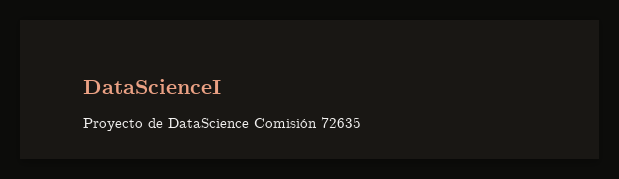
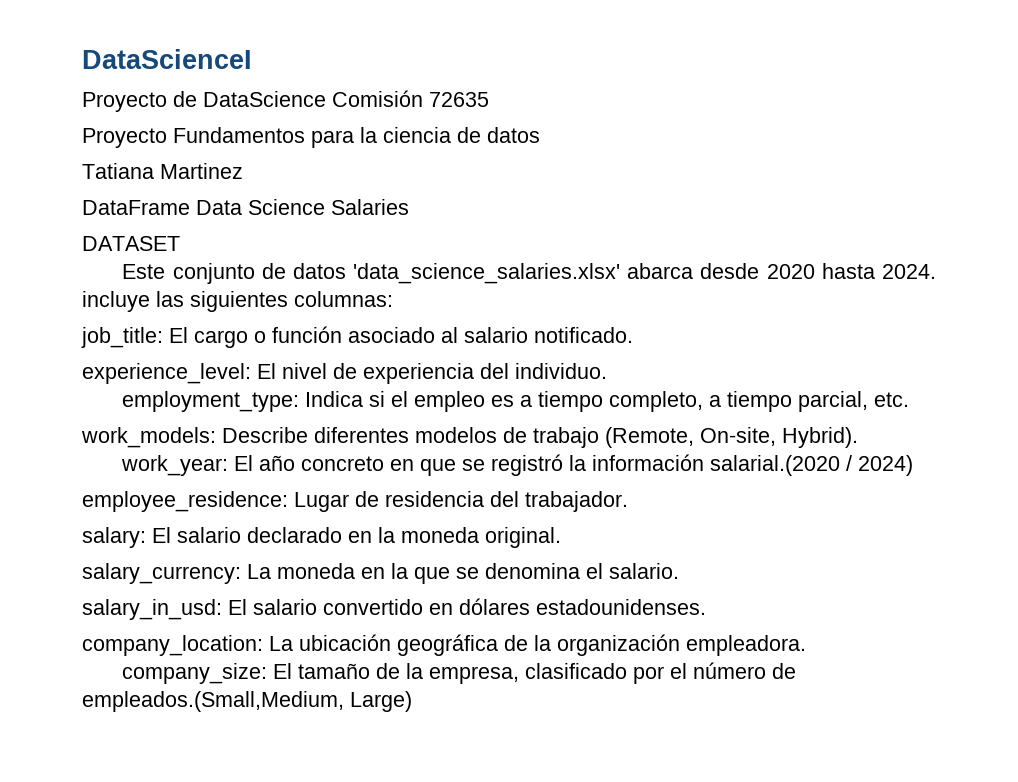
+ Proyecto Fundamentos para la ciencia de datos
+ Tatiana Martinez
+ DataFrame Data Science Salaries
+ DATASET
+ Este conjunto de datos 'data_science_salaries.xlsx' abarca desde 2020 hasta 2024. incluye las siguientes columnas:
+ job_title: El cargo o función asociado al salario notificado.
+ experience_level: El nivel de experiencia del individuo.
+ employment_type: Indica si el empleo es a tiempo completo, a tiempo parcial, etc.
+ work_models: Describe diferentes modelos de trabajo (Remote, On-site, Hybrid).
+ work_year: El año concreto en que se registró la información salarial.(2020 / 2024)
+ employee_residence: Lugar de residencia del trabajador.
+ salary: El salario declarado en la moneda original.
+ salary_currency: La moneda en la que se denomina el salario.
+ salary_in_usd: El salario convertido en dólares estadounidenses.
+ company_location: La ubicación geográfica de la organización empleadora.
+ company_size: El tamaño de la empresa, clasificado por el número de empleados.(Small,Medium, Large)

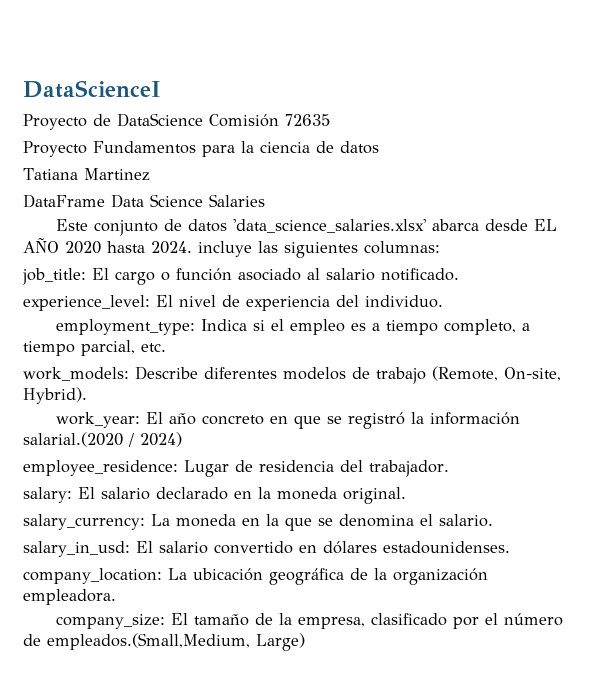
- DATASET
- Este conjunto de datos 'data_science_salaries.xlsx' abarca desde 2020 hasta 2024. incluye las siguientes columnas:
+ Este conjunto de datos 'data_science_salaries.xlsx' abarca desde EL AÑO 2020 hasta 2024. incluye las siguientes columnas:

